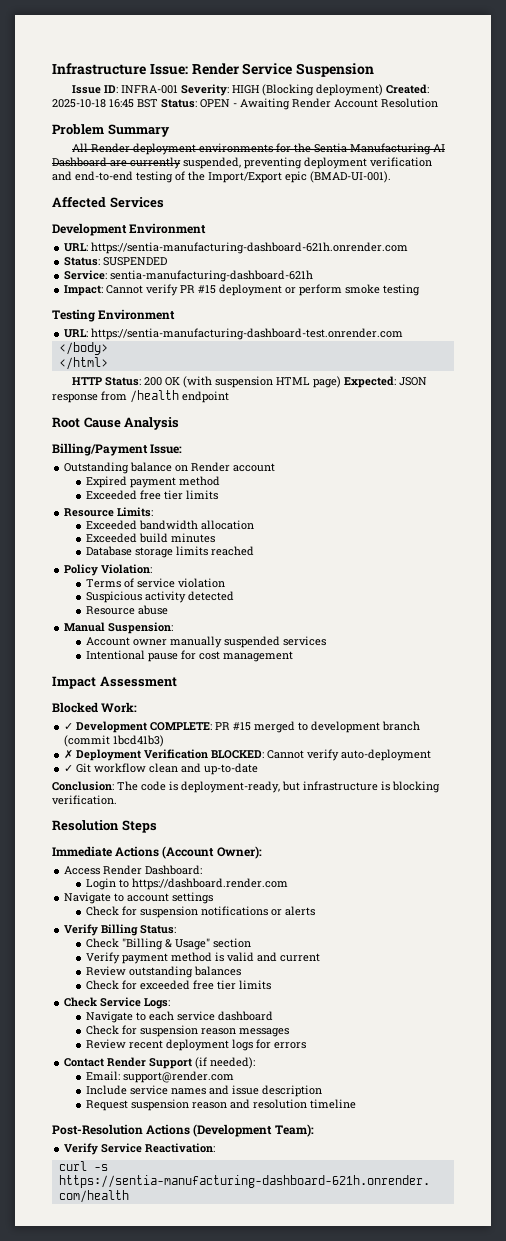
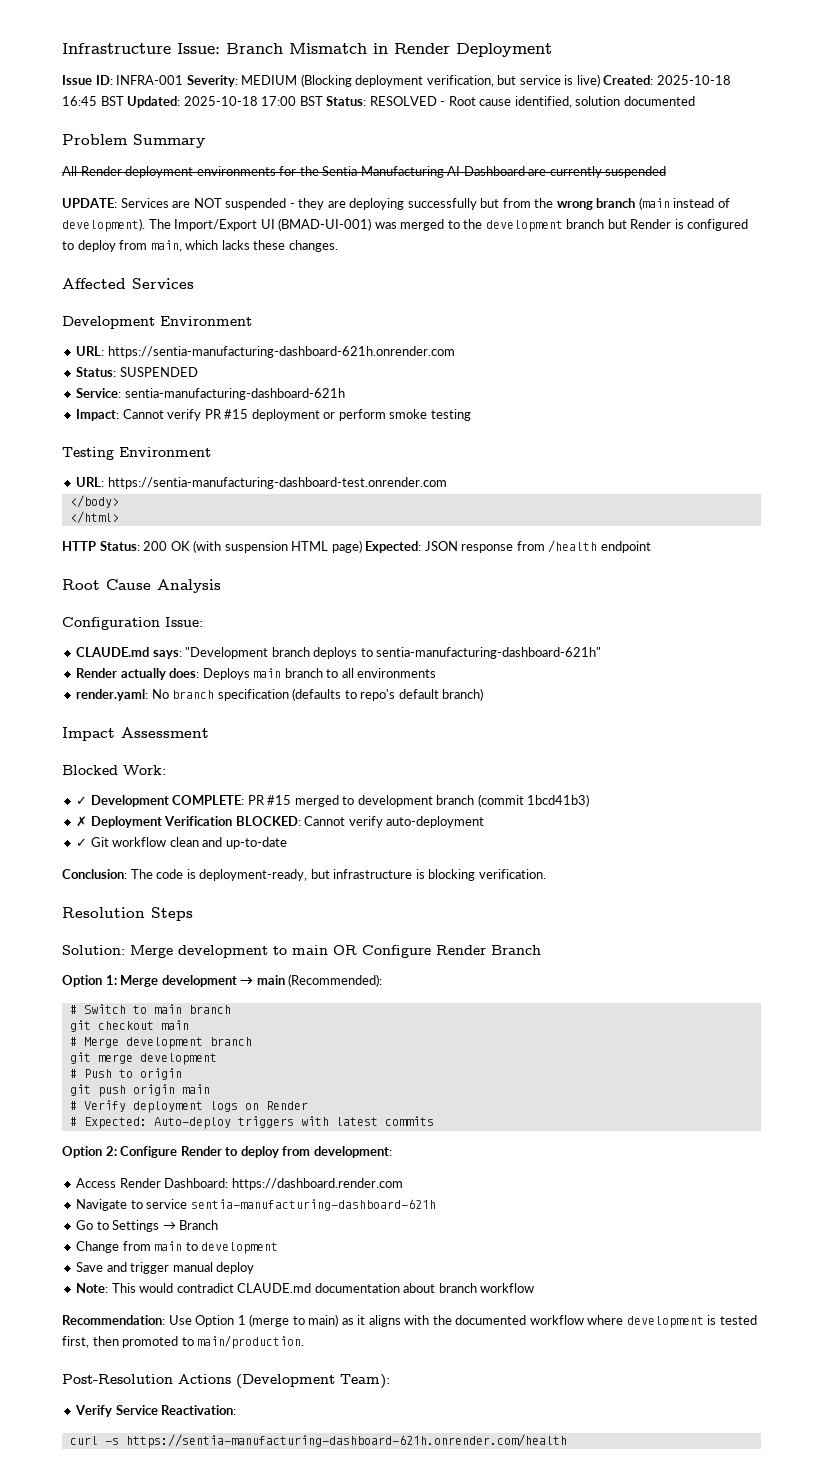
- Infrastructure Issue: Render Service Suspension
+ Infrastructure Issue: Branch Mismatch in Render Deployment
- Issue ID: INFRA-001 Severity: HIGH (Blocking deployment) Created: 2025-10-18 16:45 BST Status: OPEN - Awaiting Render Account Resolution
+ Issue ID: INFRA-001 Severity: MEDIUM (Blocking deployment verification, but service is live) Created: 2025-10-18 16:45 BST Updated: 2025-10-18 17:00 BST Status: RESOLVED - Root cause identified, solution documented
- All Render deployment environments for the Sentia Manufacturing AI Dashboard are currently suspended, preventing deployment verification and end-to-end testing of the Import/Export epic (BMAD-UI-001).
+ All Render deployment environments for the Sentia Manufacturing AI Dashboard are currently suspended
+ UPDATE: Services are NOT suspended - they are deploying successfully but from the wrong branch (main instead of development). The Import/Export UI (BMAD-UI-001) was merged to the development branch but Render is configured to deploy from main, which lacks these changes.
- Billing/Payment Issue:
+ Configuration Issue:
- Outstanding balance on Render account
- Expired payment method
- Exceeded free tier limits
- Resource Limits:
- Exceeded bandwidth allocation
- Exceeded build minutes
- Database storage limits reached
- Policy Violation:
- Terms of service violation
- Suspicious activity detected
- Resource abuse
- Manual Suspension:
- Account owner manually suspended services
- Intentional pause for cost management
+ CLAUDE.md says: "Development branch deploys to sentia-manufacturing-dashboard-621h"
+ Render actually does: Deploys main branch to all environments
+ render.yaml: No branch specification (defaults to repo's default branch)
- Immediate Actions (Account Owner):
+ Solution: Merge development to main OR Configure Render Branch
+ Option 1: Merge development → main (Recommended):
+ # Switch to main branch
+ git checkout main
+ # Merge development branch
+ git merge development
+ # Push to origin
+ git push origin main
+ # Verify deployment logs on Render
+ # Expected: Auto-deploy triggers with latest commits
+ Option 2: Configure Render to deploy from development:
- Access Render Dashboard:
- Login to https://dashboard.render.com
+ Access Render Dashboard: https://dashboard.render.com
- Navigate to account settings
- Check for suspension notifications or alerts
- Verify Billing Status:
- Check "Billing & Usage" section
- Verify payment method is valid and current
- Review outstanding balances
- Check for exceeded free tier limits
- Check Service Logs:
- Navigate to each service dashboard
- Check for suspension reason messages
- Review recent deployment logs for errors
- Contact Render Support (if needed):
- Email: support@render.com
- Include service names and issue description
- Request suspension reason and resolution timeline
+ Navigate to service sentia-manufacturing-dashboard-621h
+ Go to Settings → Branch
+ Change from main to development
+ Save and trigger manual deploy
+ Note: This would contradict CLAUDE.md documentation about branch workflow
+ Recommendation: Use Option 1 (merge to main) as it aligns with the documented workflow where development is tested first, then promoted to main/production.

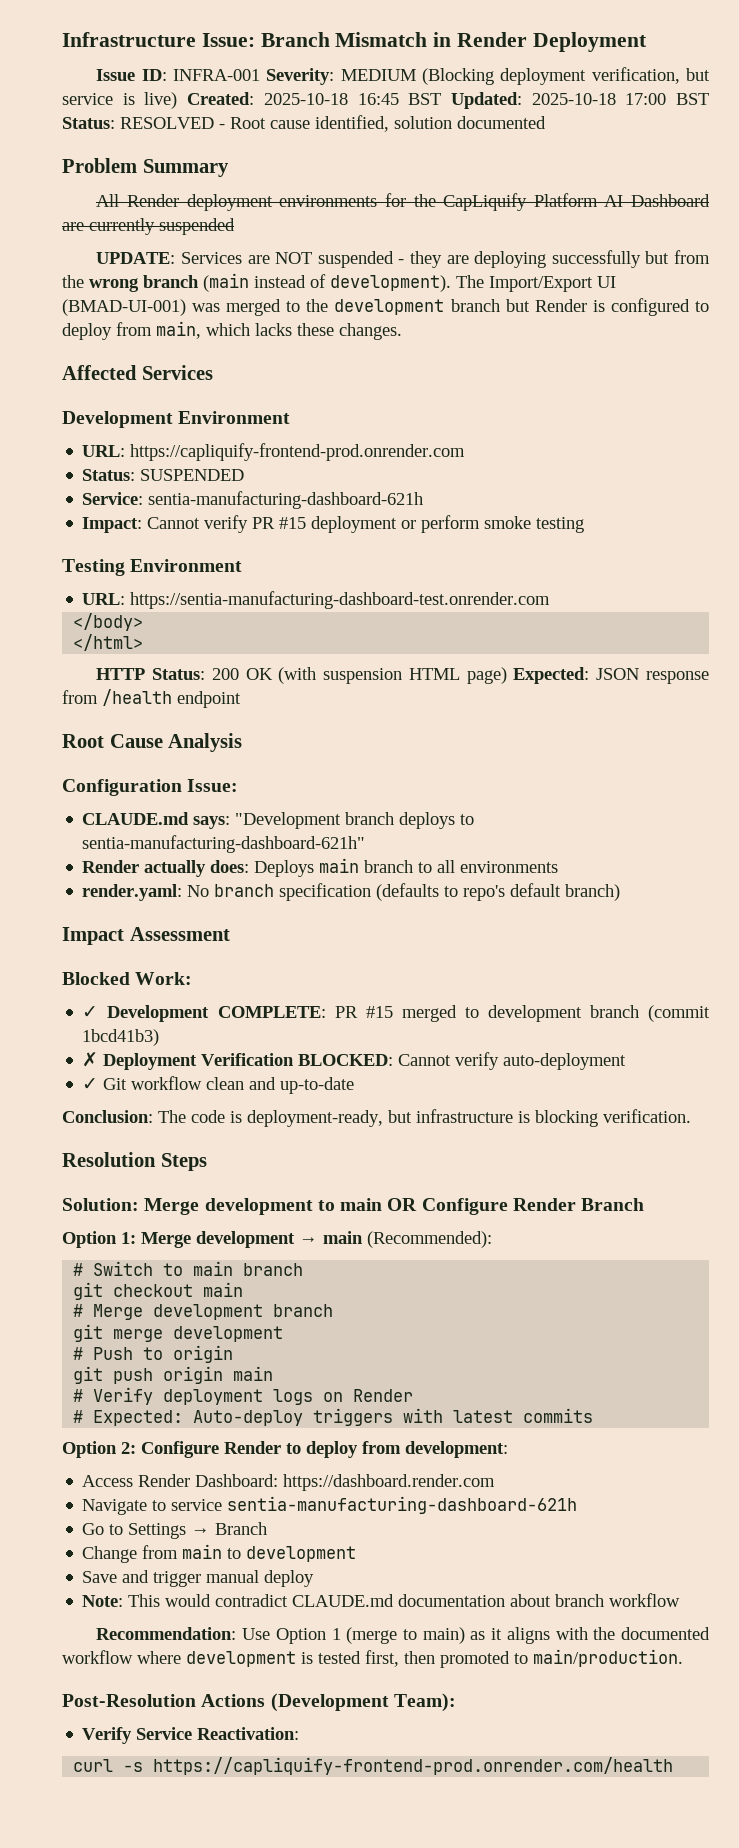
- All Render deployment environments for the Sentia Manufacturing AI Dashboard are currently suspended
+ All Render deployment environments for the CapLiquify Platform AI Dashboard are currently suspended
- URL: https://sentia-manufacturing-dashboard-621h.onrender.com
+ URL: https://capliquify-frontend-prod.onrender.com
- curl -s https://sentia-manufacturing-dashboard-621h.onrender.com/health
+ curl -s https://capliquify-frontend-prod.onrender.com/health

